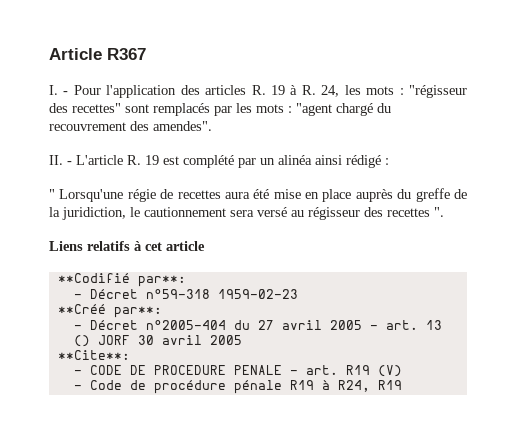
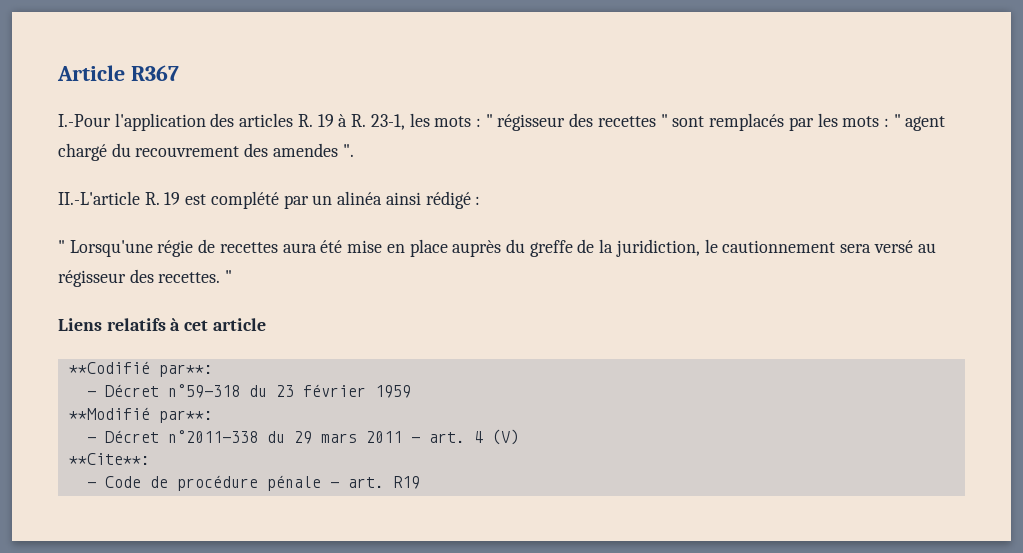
- I. - Pour l'application des articles R. 19 à R. 24, les mots : "régisseur des recettes" sont remplacés par les mots : "agent chargé du recouvrement des amendes".
- II. - L'article R. 19 est complété par un alinéa ainsi rédigé :
+ I.-Pour l'application des articles R. 19 à R. 23-1, les mots : " régisseur des recettes " sont remplacés par les mots : " agent chargé du recouvrement des amendes ".
+ II.-L'article R. 19 est complété par un alinéa ainsi rédigé :
- " Lorsqu'une régie de recettes aura été mise en place auprès du greffe de la juridiction, le cautionnement sera versé au régisseur des recettes ".
+ " Lorsqu'une régie de recettes aura été mise en place auprès du greffe de la juridiction, le cautionnement sera versé au régisseur des recettes. "
- - Décret n°59-318 1959-02-23
- **Créé par**:
- - Décret n°2005-404 du 27 avril 2005 - art. 13 () JORF 30 avril 2005
+ - Décret n°59-318 du 23 février 1959
+ **Modifié par**:
+ - Décret n°2011-338 du 29 mars 2011 - art. 4 (V)
  **Cite**:
- - CODE DE PROCEDURE PENALE - art. R19 (V)
- - Code de procédure pénale R19 à R24, R19
+ - Code de procédure pénale - art. R19

